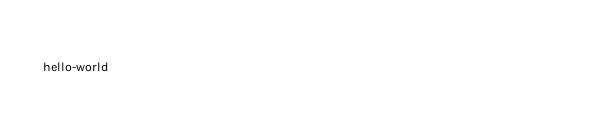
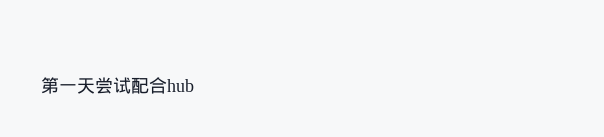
- hello-world
+ 第一天尝试配合hub

